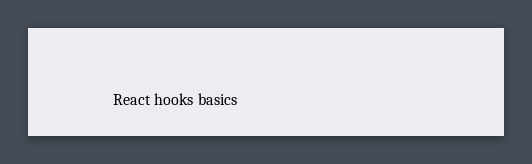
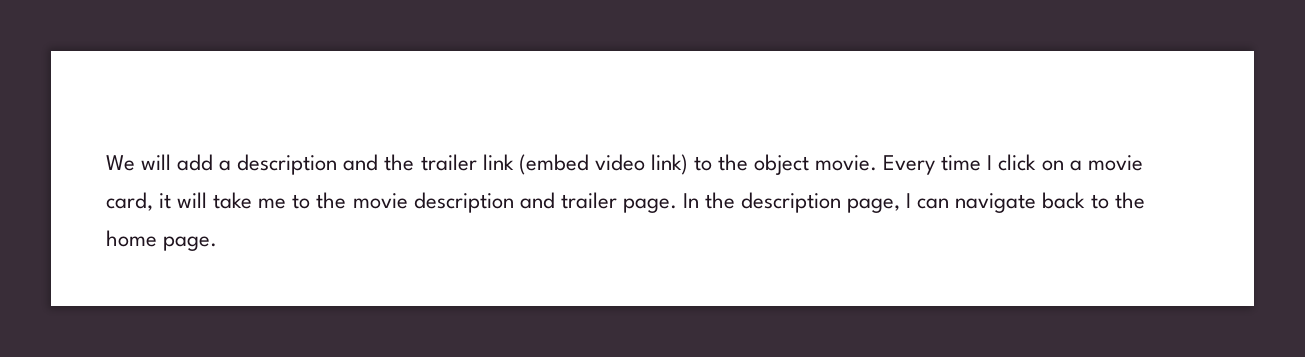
- React hooks basics
+ We will add a description and the trailer link (embed video link) to the object movie. Every time I click on a movie card, it will take me to the movie description and trailer page. In the description page, I can navigate back to the home page.

